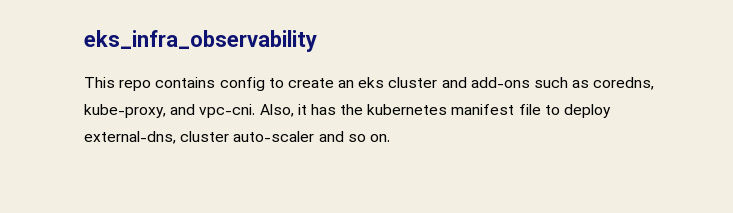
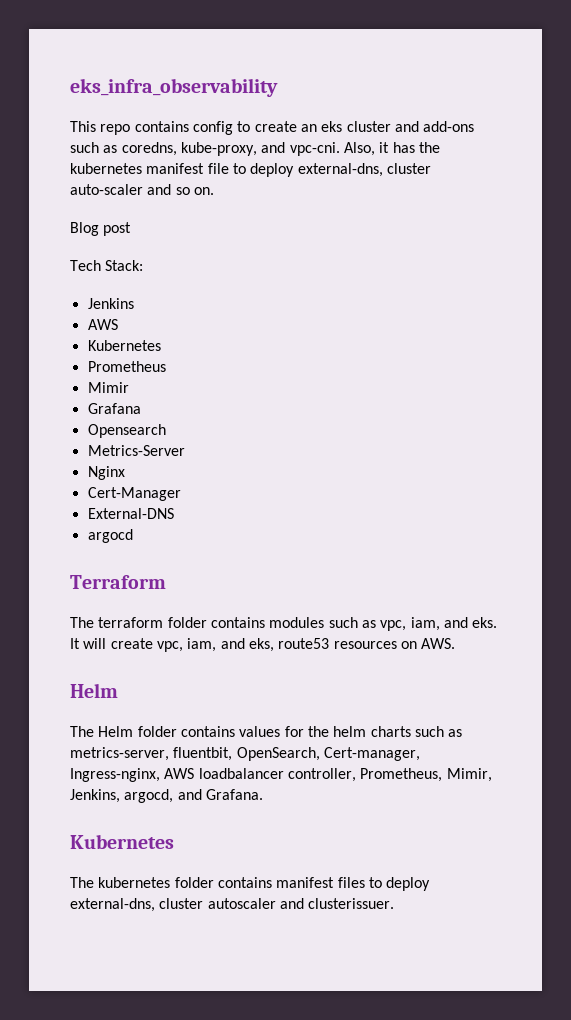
+ Blog post
+ Tech Stack:
+ Jenkins
+ AWS
+ Kubernetes
+ Prometheus
+ Mimir
+ Grafana
+ Opensearch
+ Metrics-Server
+ Nginx
+ Cert-Manager
+ External-DNS
+ argocd
+ Terraform
+ The terraform folder contains modules such as vpc, iam, and eks. It will create vpc, iam, and eks, route53 resources on AWS.
+ Helm
+ The Helm folder contains values for the helm charts such as metrics-server, fluentbit, OpenSearch, Cert-manager, Ingress-nginx, AWS loadbalancer controller, Prometheus, Mimir, Jenkins, argocd, and Grafana.
+ Kubernetes
+ The kubernetes folder contains manifest files to deploy external-dns, cluster autoscaler and clusterissuer.

